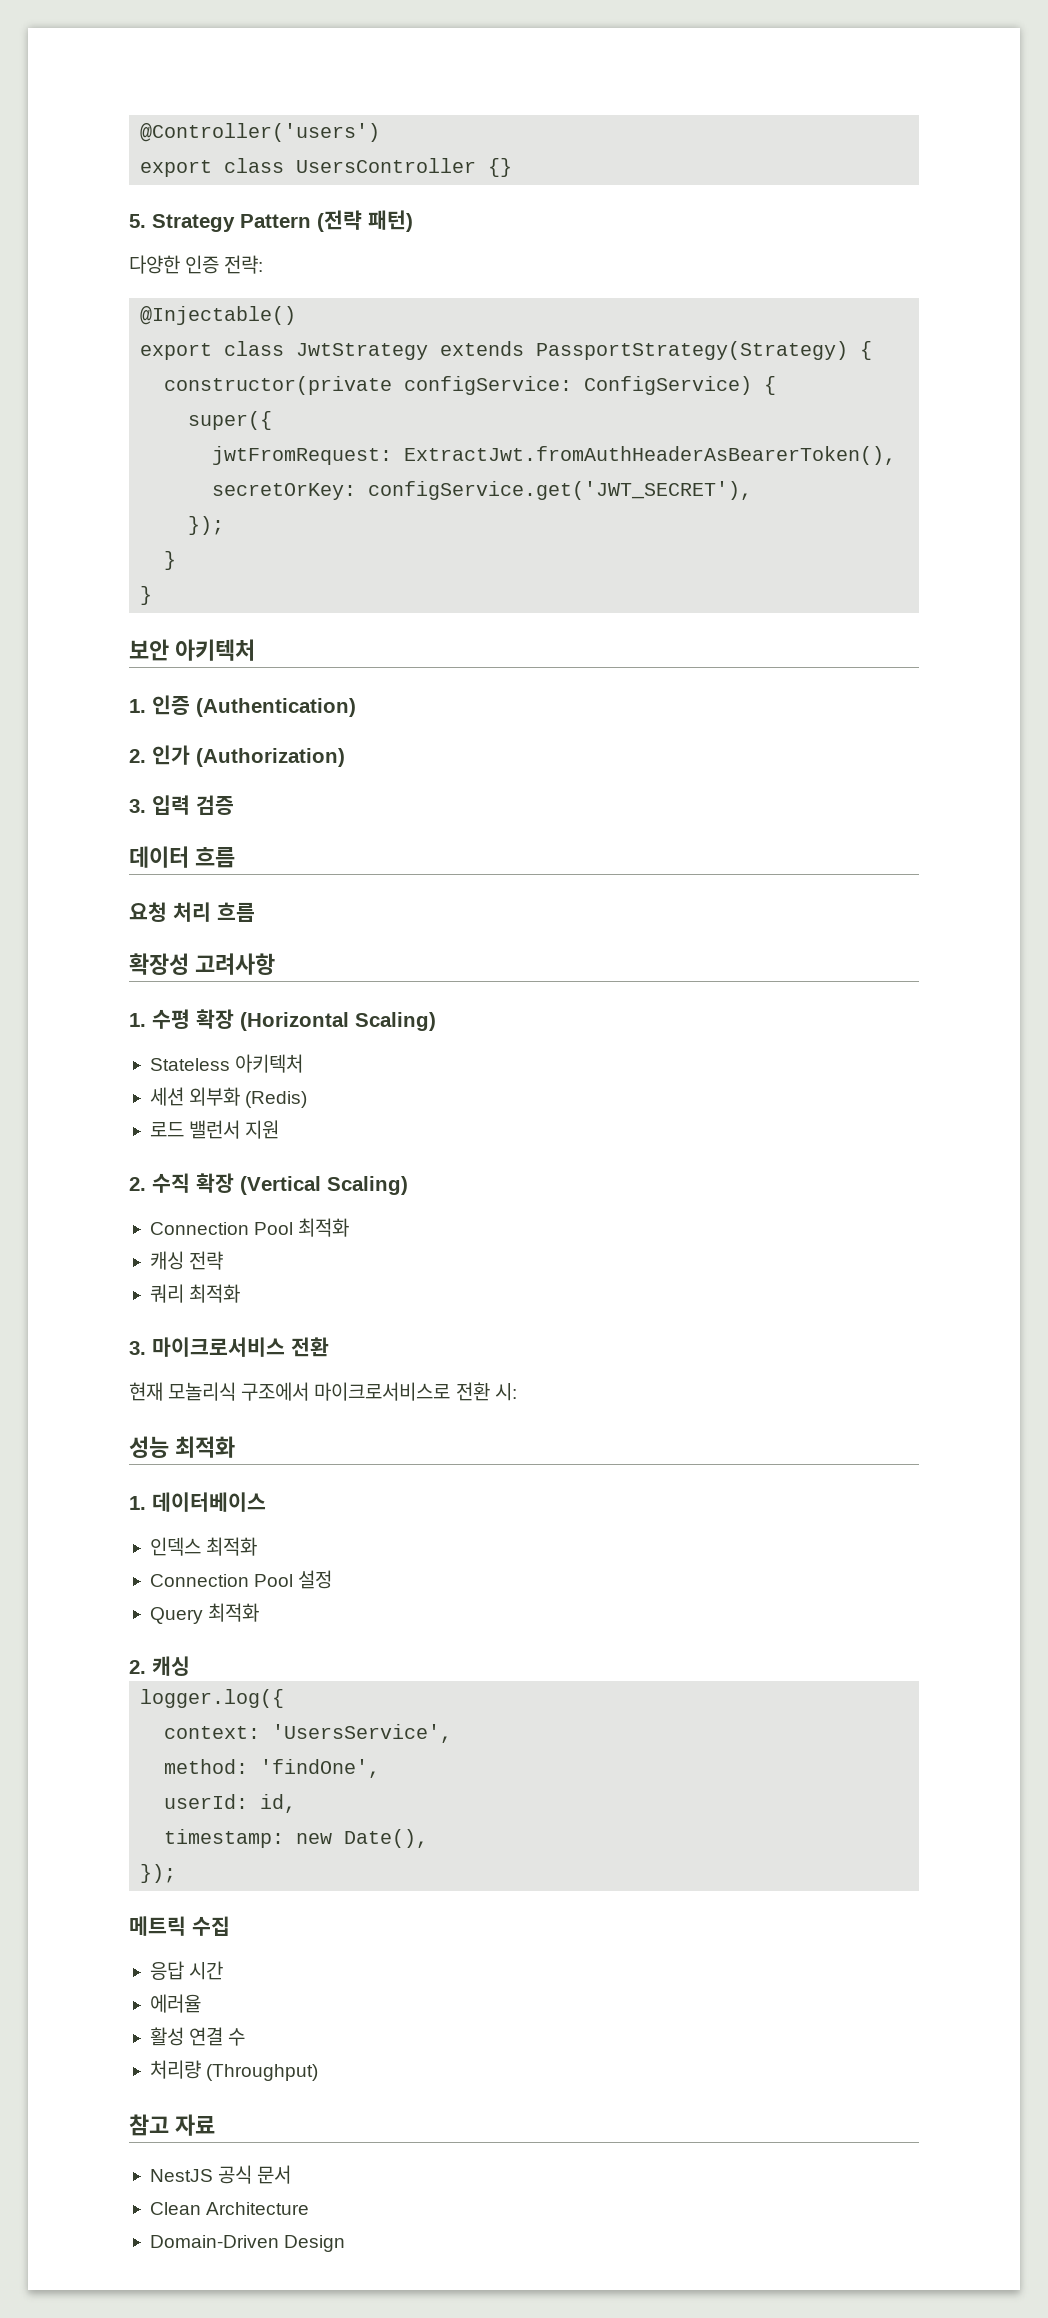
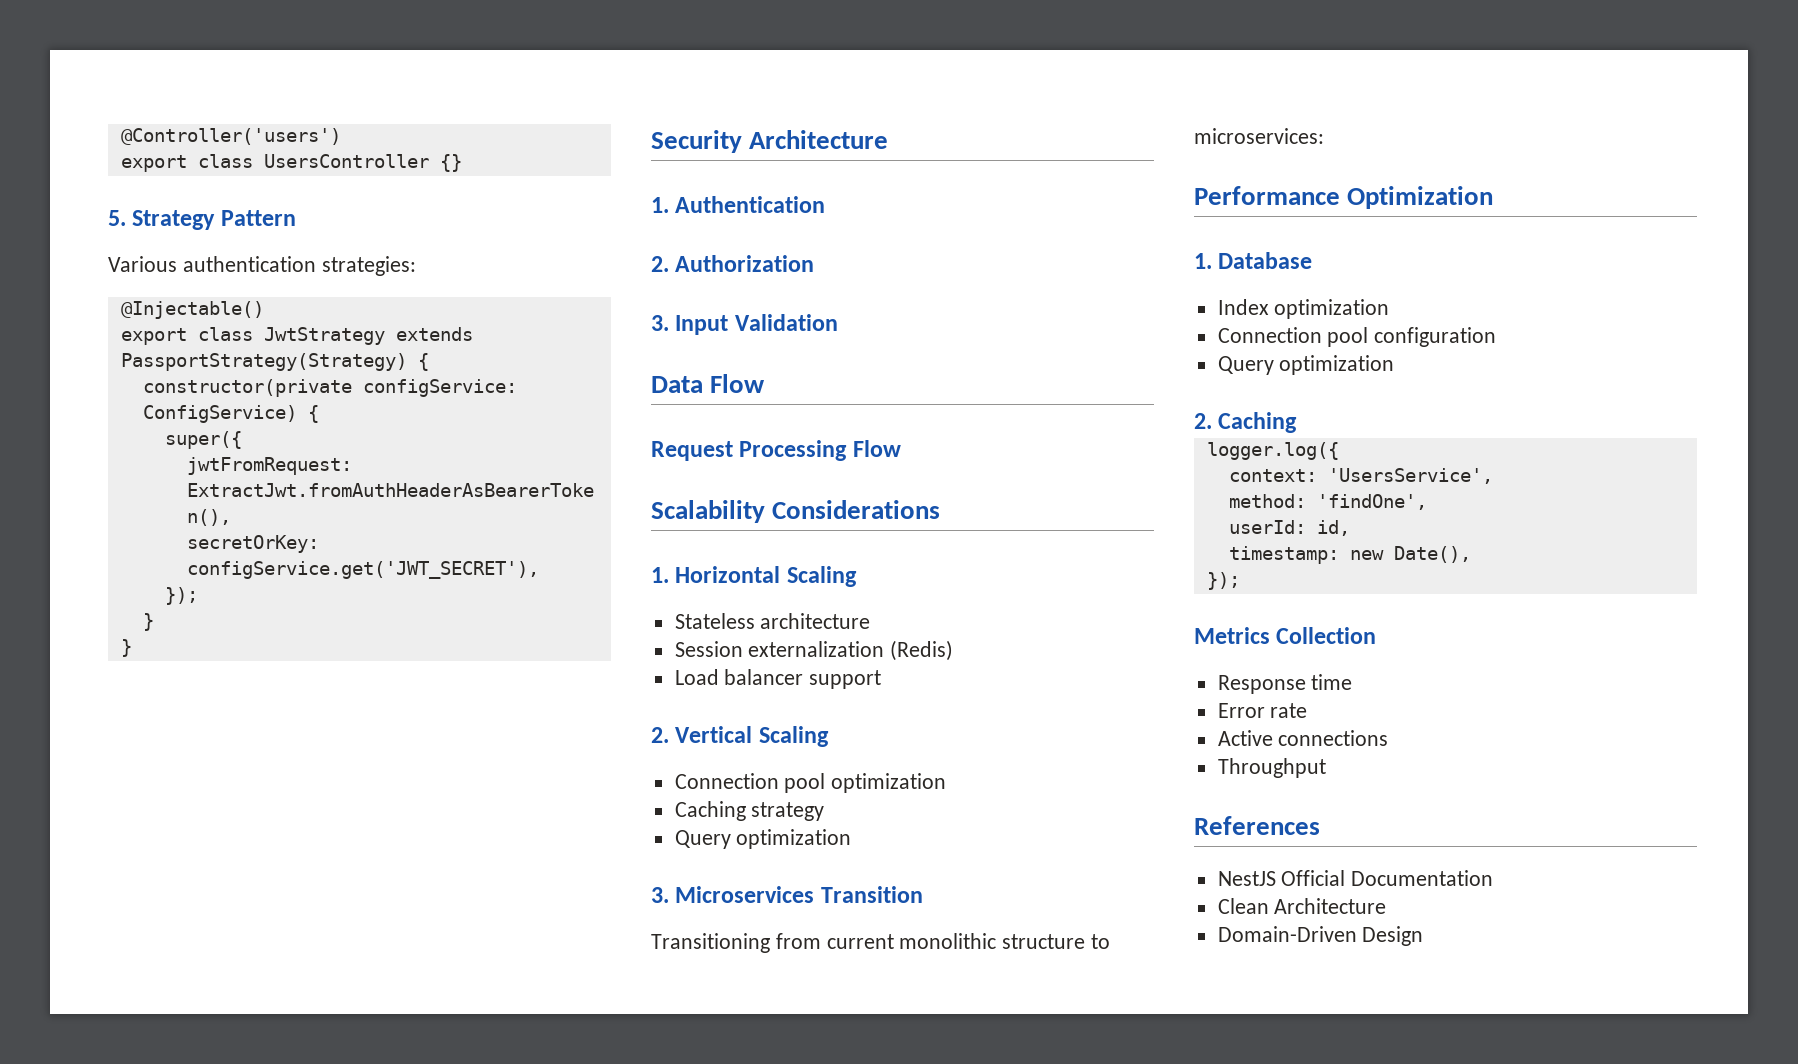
- 5. Strategy Pattern (전략 패턴)
- 다양한 인증 전략:
+ 5. Strategy Pattern
+ Various authentication strategies:
- 보안 아키텍처
- 1. 인증 (Authentication)
- 2. 인가 (Authorization)
- 3. 입력 검증
- 데이터 흐름
- 요청 처리 흐름
- 확장성 고려사항
- 1. 수평 확장 (Horizontal Scaling)
- Stateless 아키텍처
- 세션 외부화 (Redis)
- 로드 밸런서 지원
- 2. 수직 확장 (Vertical Scaling)
- Connection Pool 최적화
- 캐싱 전략
- 쿼리 최적화
- 3. 마이크로서비스 전환
- 현재 모놀리식 구조에서 마이크로서비스로 전환 시:
- 성능 최적화
- 1. 데이터베이스
- 인덱스 최적화
- Connection Pool 설정
- Query 최적화
- 2. 캐싱
+ Security Architecture
+ 1. Authentication
+ 2. Authorization
+ 3. Input Validation
+ Data Flow
+ Request Processing Flow
+ Scalability Considerations
+ 1. Horizontal Scaling
+ Stateless architecture
+ Session externalization (Redis)
+ Load balancer support
+ 2. Vertical Scaling
+ Connection pool optimization
+ Caching strategy
+ Query optimization
+ 3. Microservices Transition
+ Transitioning from current monolithic structure to microservices:
+ Performance Optimization
+ 1. Database
+ Index optimization
+ Connection pool configuration
+ Query optimization
+ 2. Caching
- 메트릭 수집
- 응답 시간
- 에러율
- 활성 연결 수
- 처리량 (Throughput)
- 참고 자료
+ Metrics Collection
+ Response time
+ Error rate
+ Active connections
+ Throughput
+ References
- NestJS 공식 문서
+ NestJS Official Documentation

